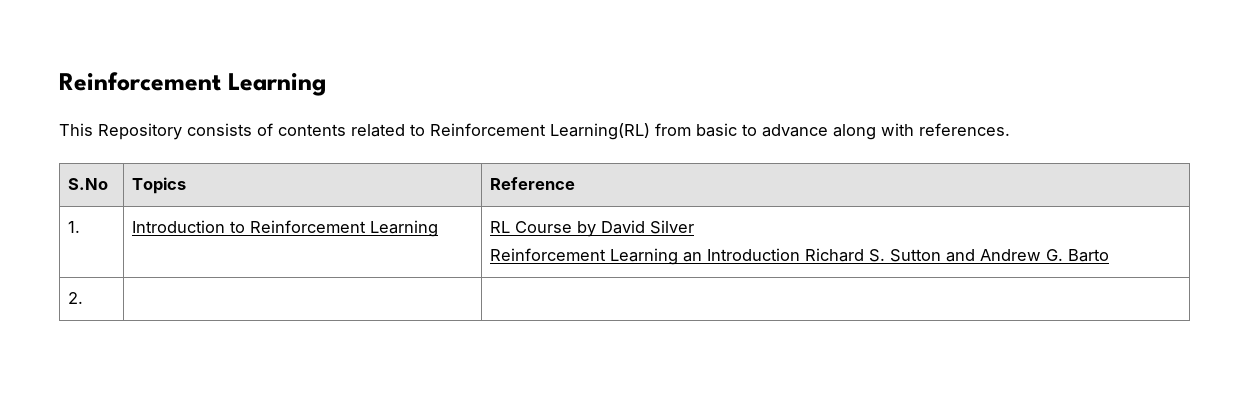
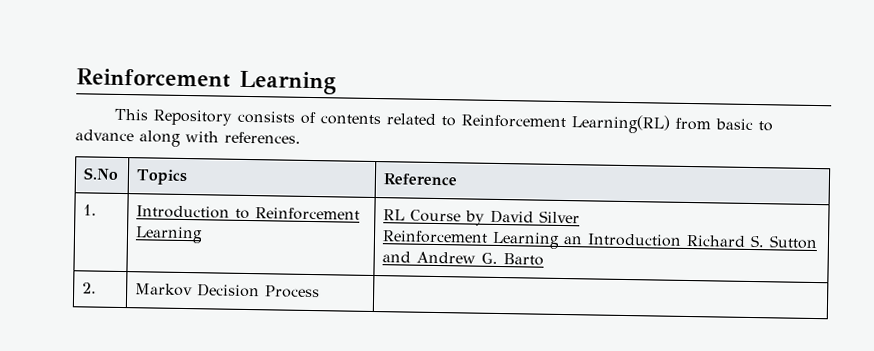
- 2. | |
+ 2. | Markov Decision Process |

